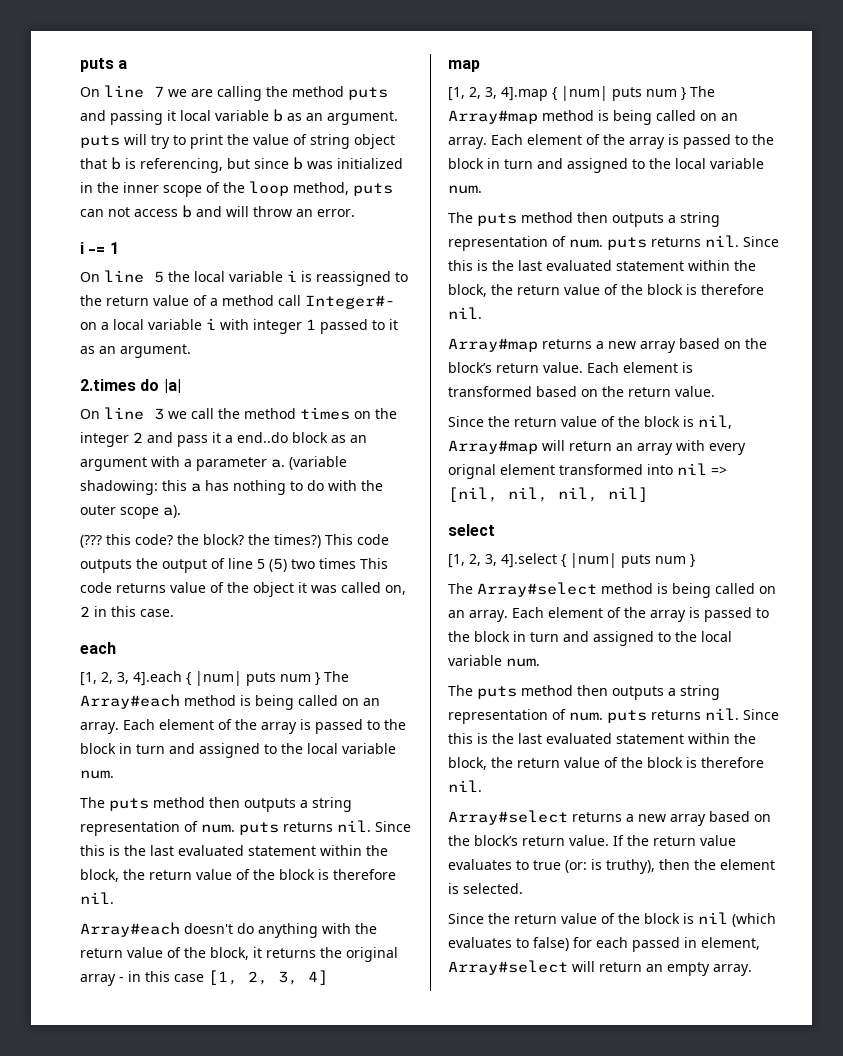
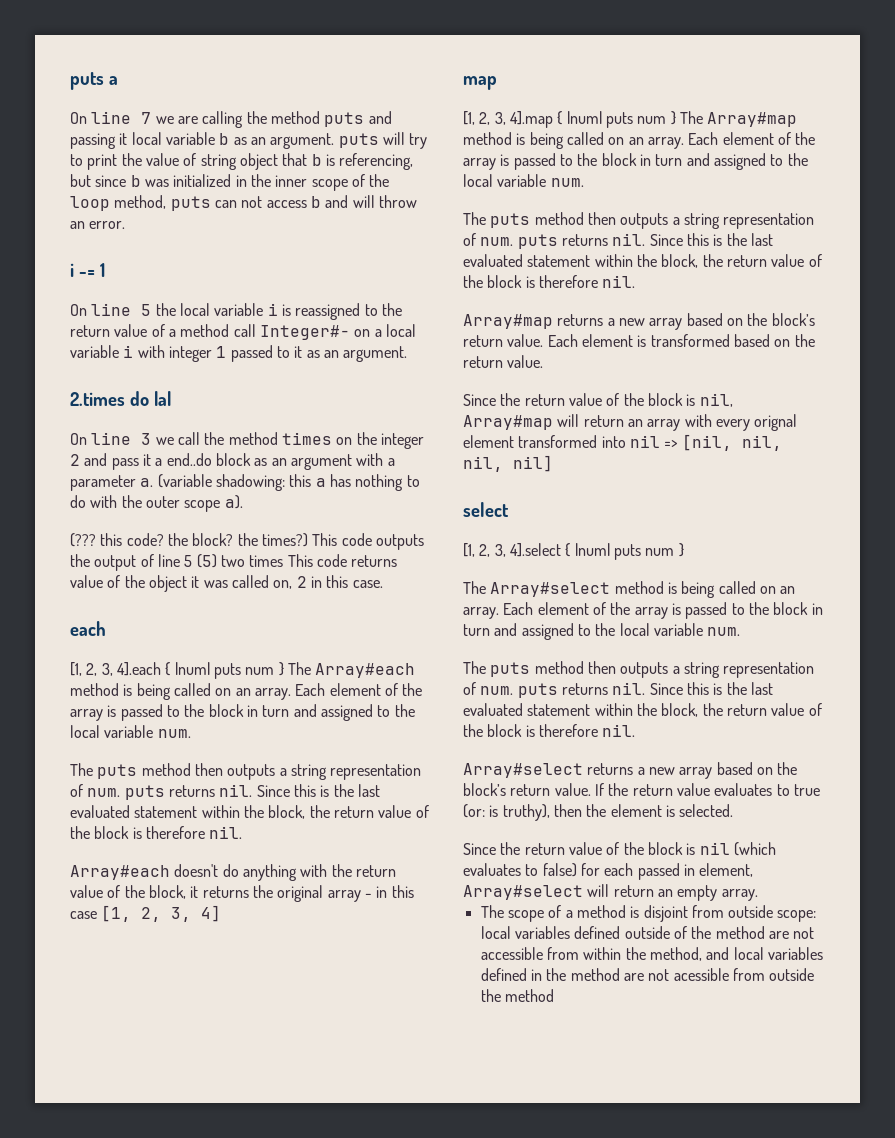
+ The scope of a method is disjoint from outside scope: local variables defined outside of the method are not accessible from within the method, and local variables defined in the method are not acessible from outside the method

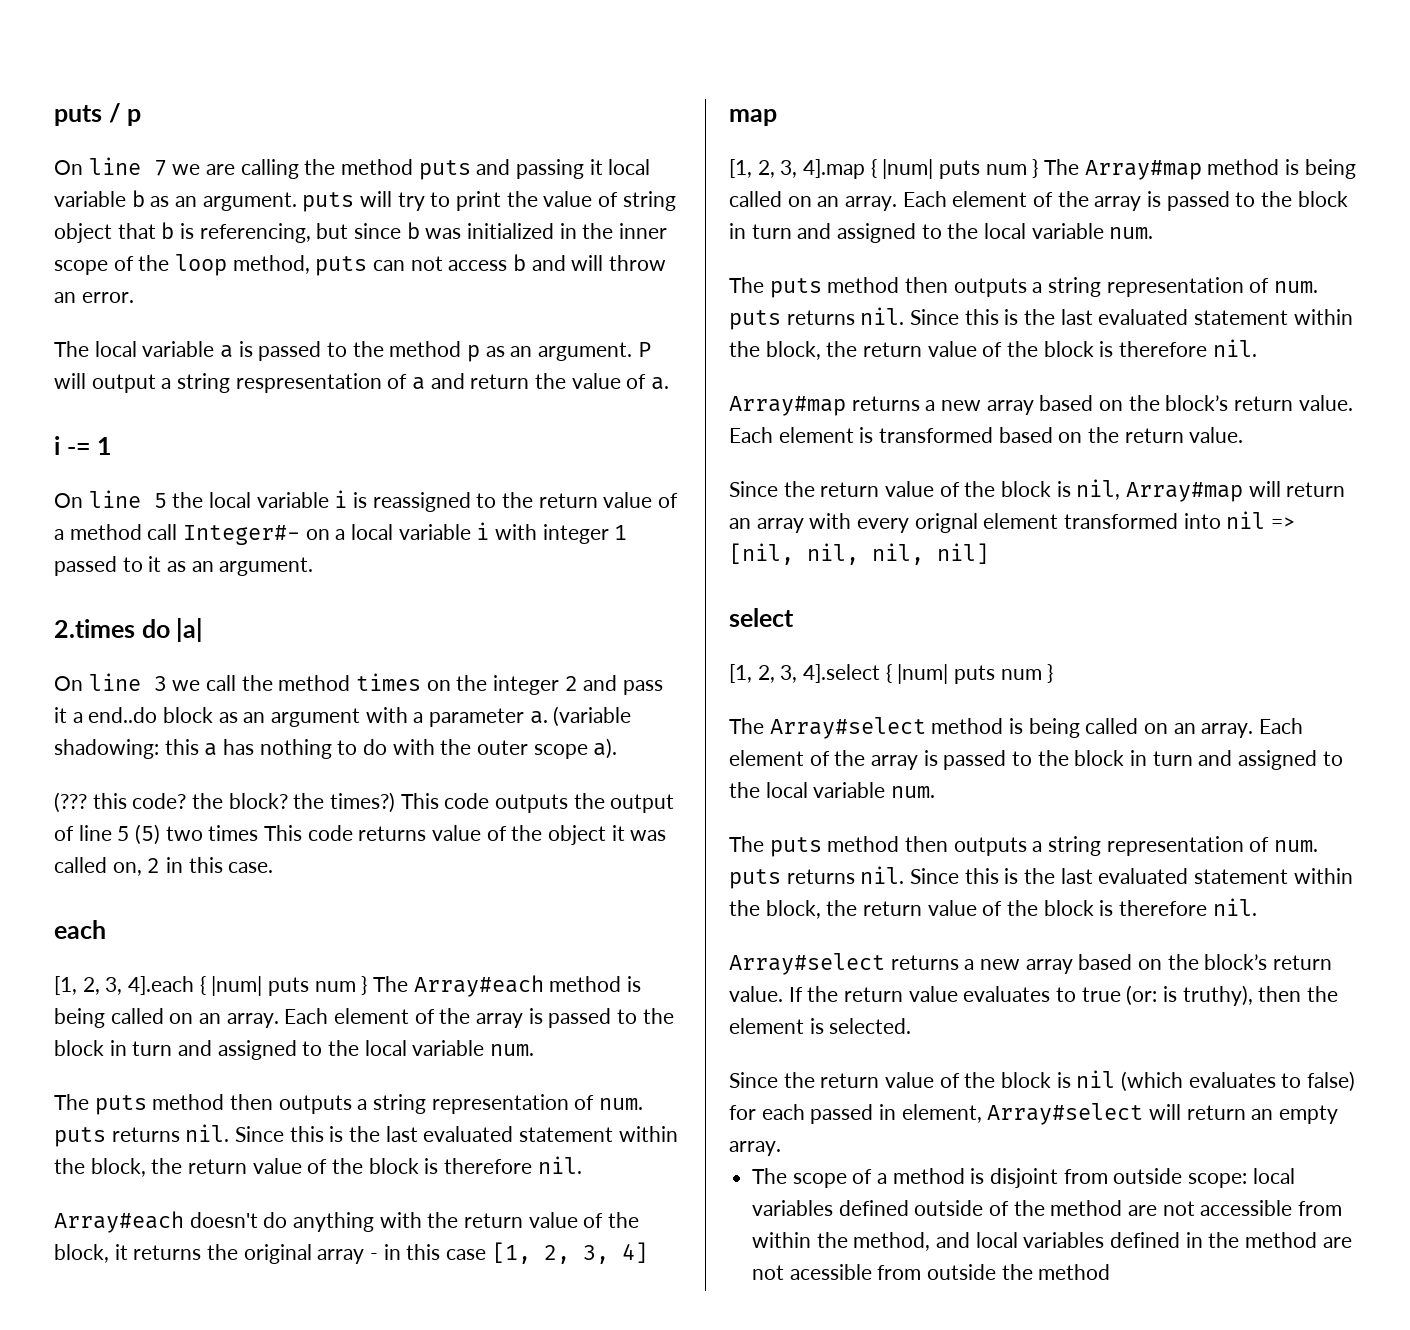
- puts a
+ puts / p
+ The local variable a is passed to the method p as an argument. P will output a string respresentation of a and return the value of a.

